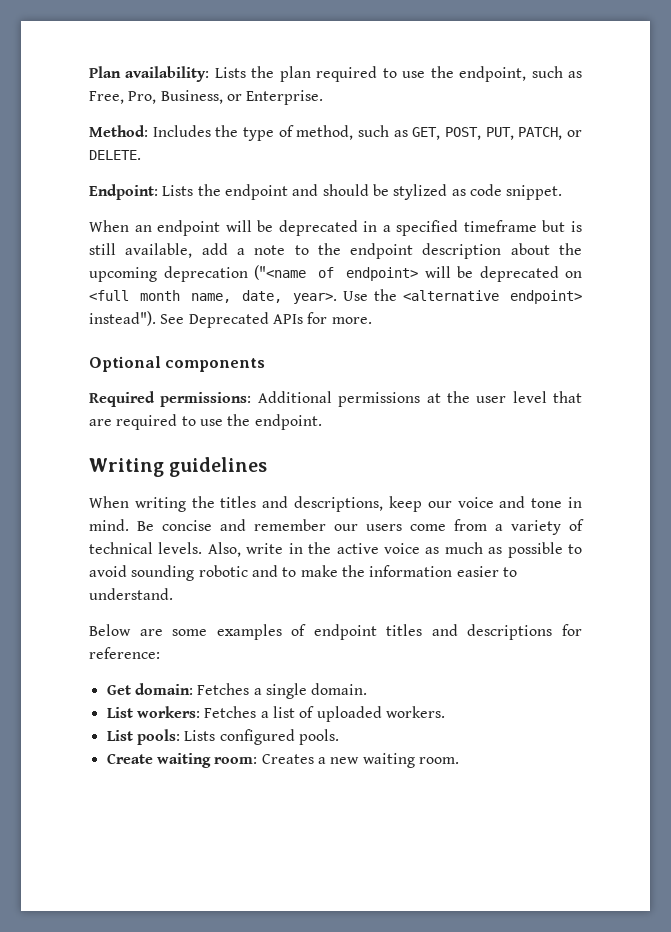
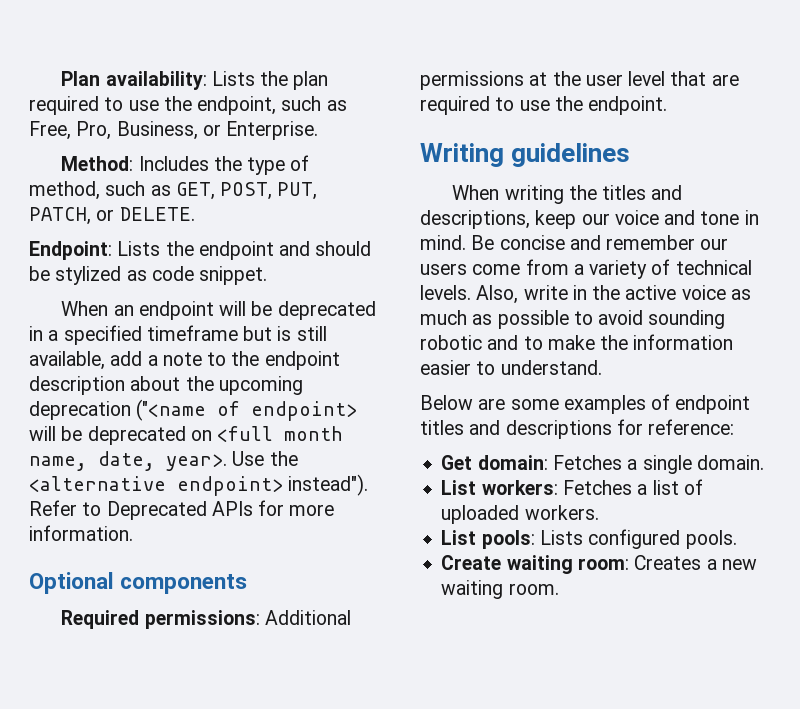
- See Deprecated APIs for more.
+ Refer to Deprecated APIs for more information.

